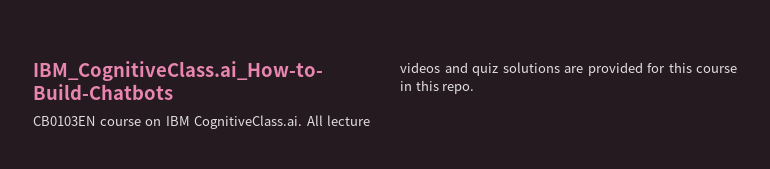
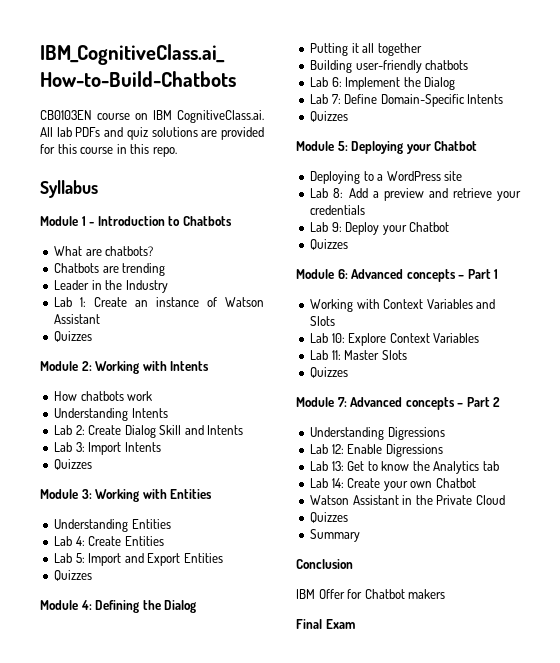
- CB0103EN course on IBM CognitiveClass.ai. All lecture videos and quiz solutions are provided for this course in this repo.
+ CB0103EN course on IBM CognitiveClass.ai. All lab PDFs and quiz solutions are provided for this course in this repo.
+ Syllabus
+ Module 1 - Introduction to Chatbots
+ What are chatbots?
+ Chatbots are trending
+ Leader in the Industry
+ Lab 1: Create an instance of Watson Assistant
+ Quizzes
+ Module 2: Working with Intents
+ How chatbots work
+ Understanding Intents
+ Lab 2: Create Dialog Skill and Intents
+ Lab 3: Import Intents
+ Quizzes
+ Module 3: Working with Entities
+ Understanding Entities
+ Lab 4: Create Entities
+ Lab 5: Import and Export Entities
+ Quizzes
+ Module 4: Defining the Dialog
+ Putting it all together
+ Building user-friendly chatbots
+ Lab 6: Implement the Dialog
+ Lab 7: Define Domain-Specific Intents
+ Quizzes
+ Module 5: Deploying your Chatbot
+ Deploying to a WordPress site
+ Lab 8: Add a preview and retrieve your credentials
+ Lab 9: Deploy your Chatbot
+ Quizzes
+ Module 6: Advanced concepts – Part 1
+ Working with Context Variables and Slots
+ Lab 10: Explore Context Variables
+ Lab 11: Master Slots
+ Quizzes
+ Module 7: Advanced concepts – Part 2
+ Understanding Digressions
+ Lab 12: Enable Digressions
+ Lab 13: Get to know the Analytics tab
+ Lab 14: Create your own Chatbot
+ Watson Assistant in the Private Cloud
+ Quizzes
+ Summary
+ Conclusion
+ IBM Offer for Chatbot makers
+ Final Exam

